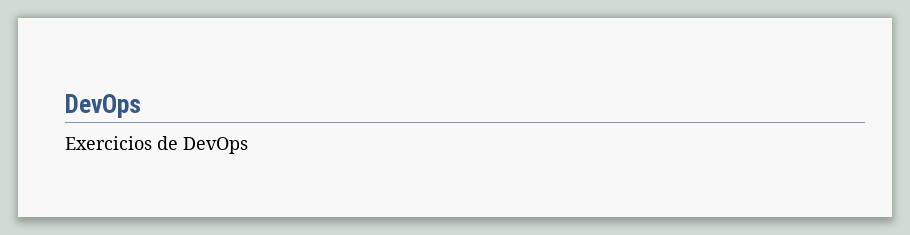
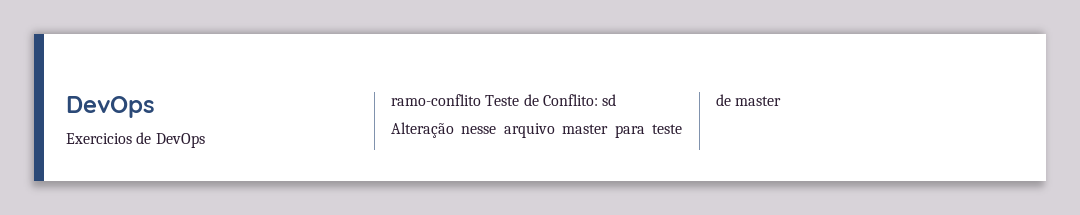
+ ramo-conflito Teste de Conflito: sd
+ Alteração nesse arquivo master para teste de master

